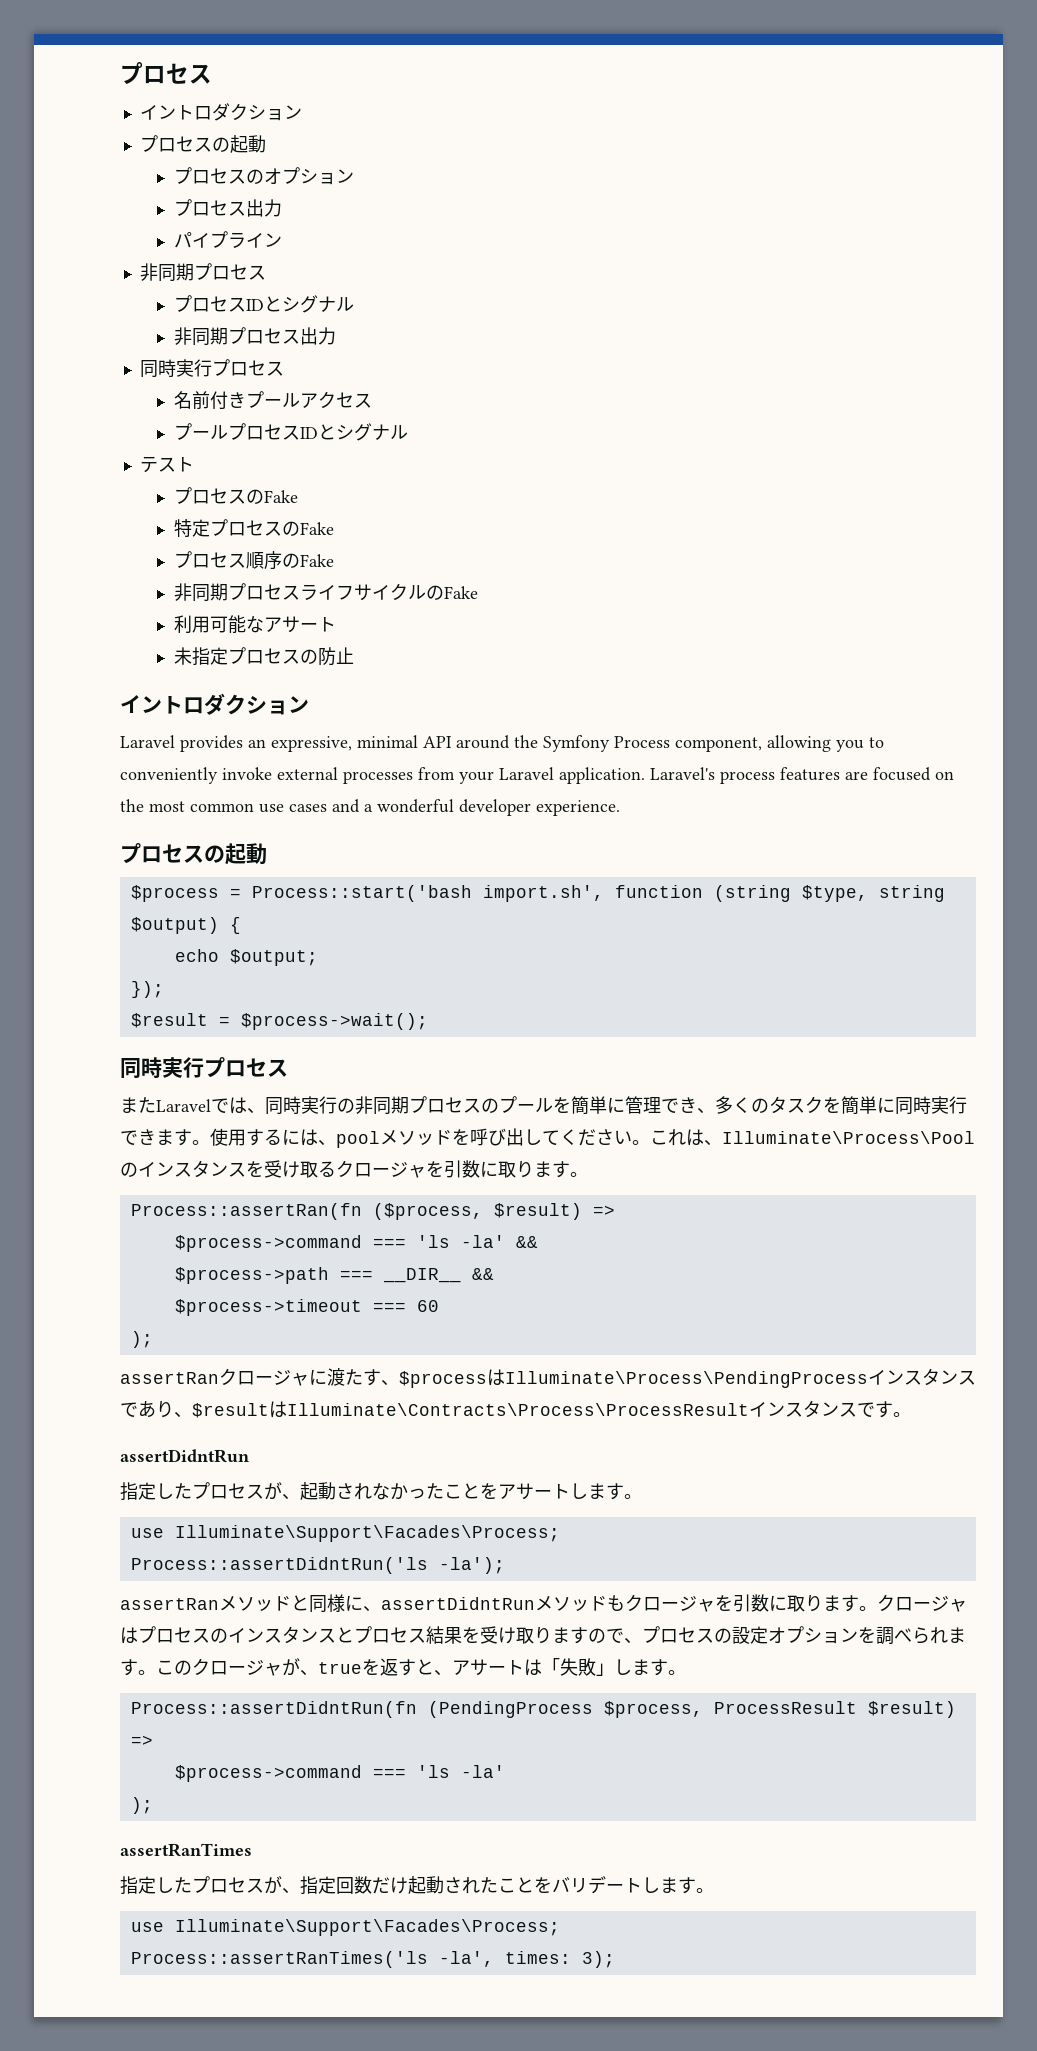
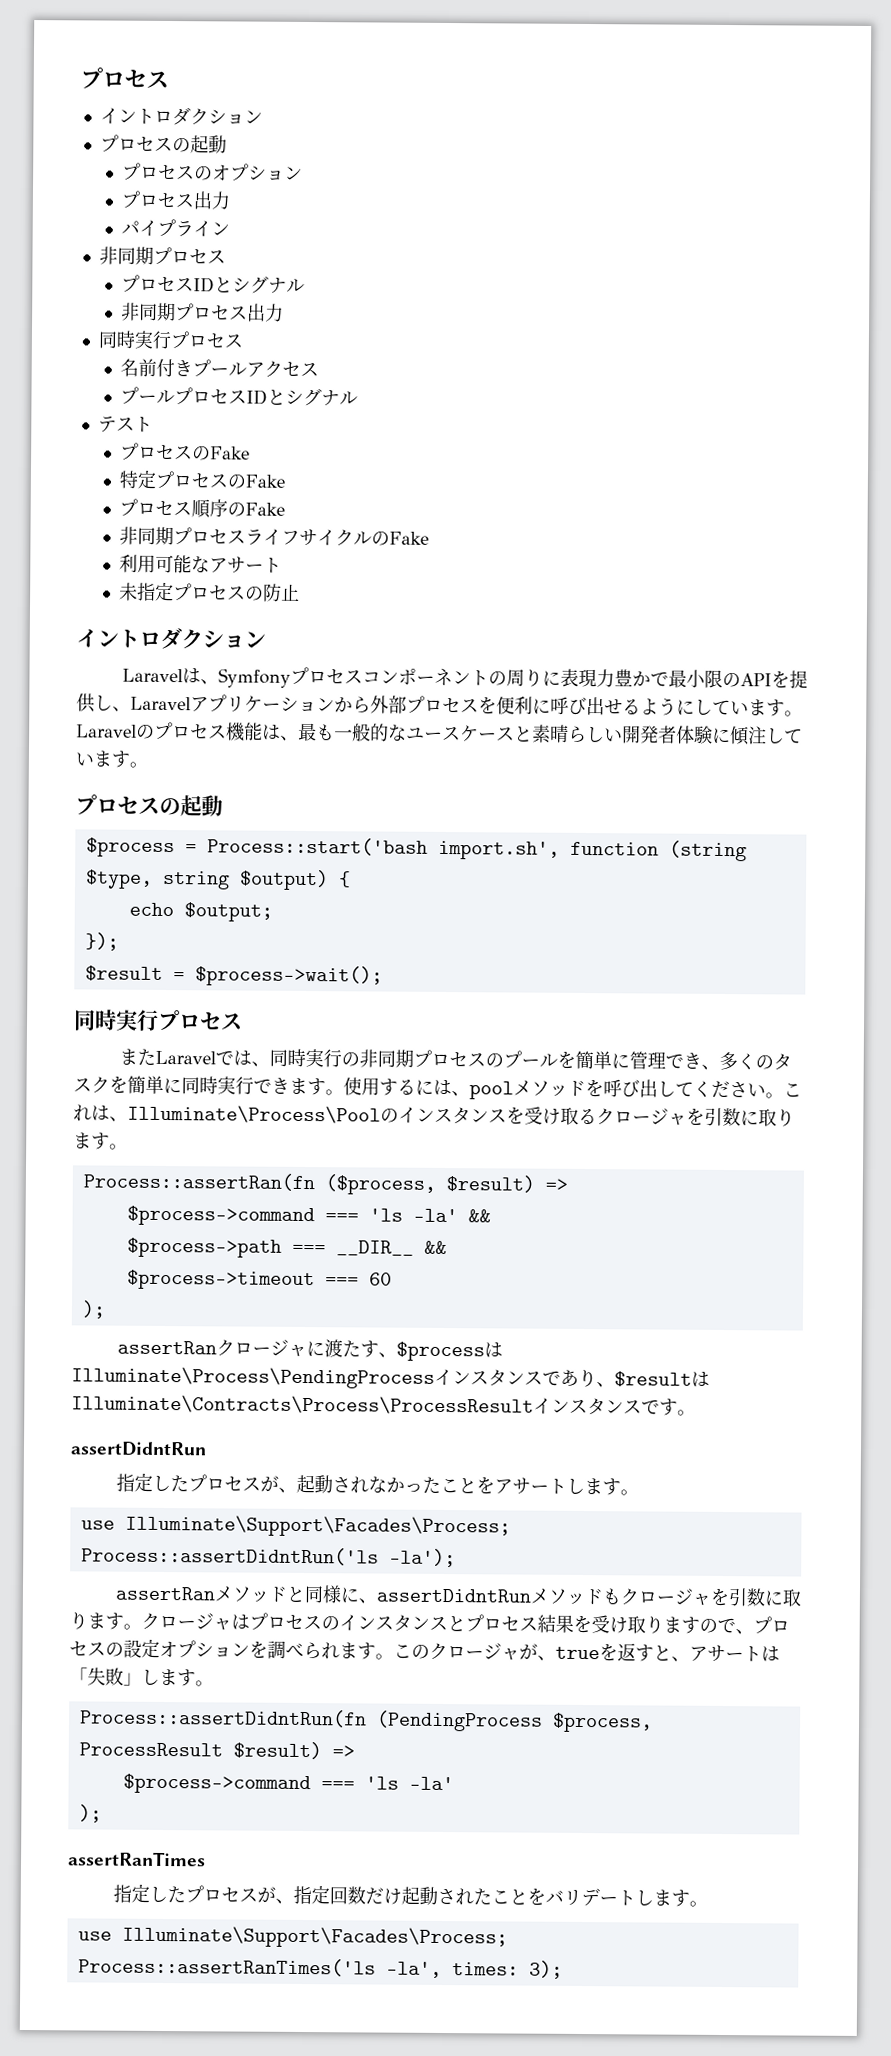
- Laravel provides an expressive, minimal API around the Symfony Process component, allowing you to conveniently invoke external processes from your Laravel application. Laravel's process features are focused on the most common use cases and a wonderful developer experience.
+ Laravelは、Symfonyプロセスコンポーネントの周りに表現力豊かで最小限のAPIを提供し、Laravelアプリケーションから外部プロセスを便利に呼び出せるようにしています。Laravelのプロセス機能は、最も一般的なユースケースと素晴らしい開発者体験に傾注しています。

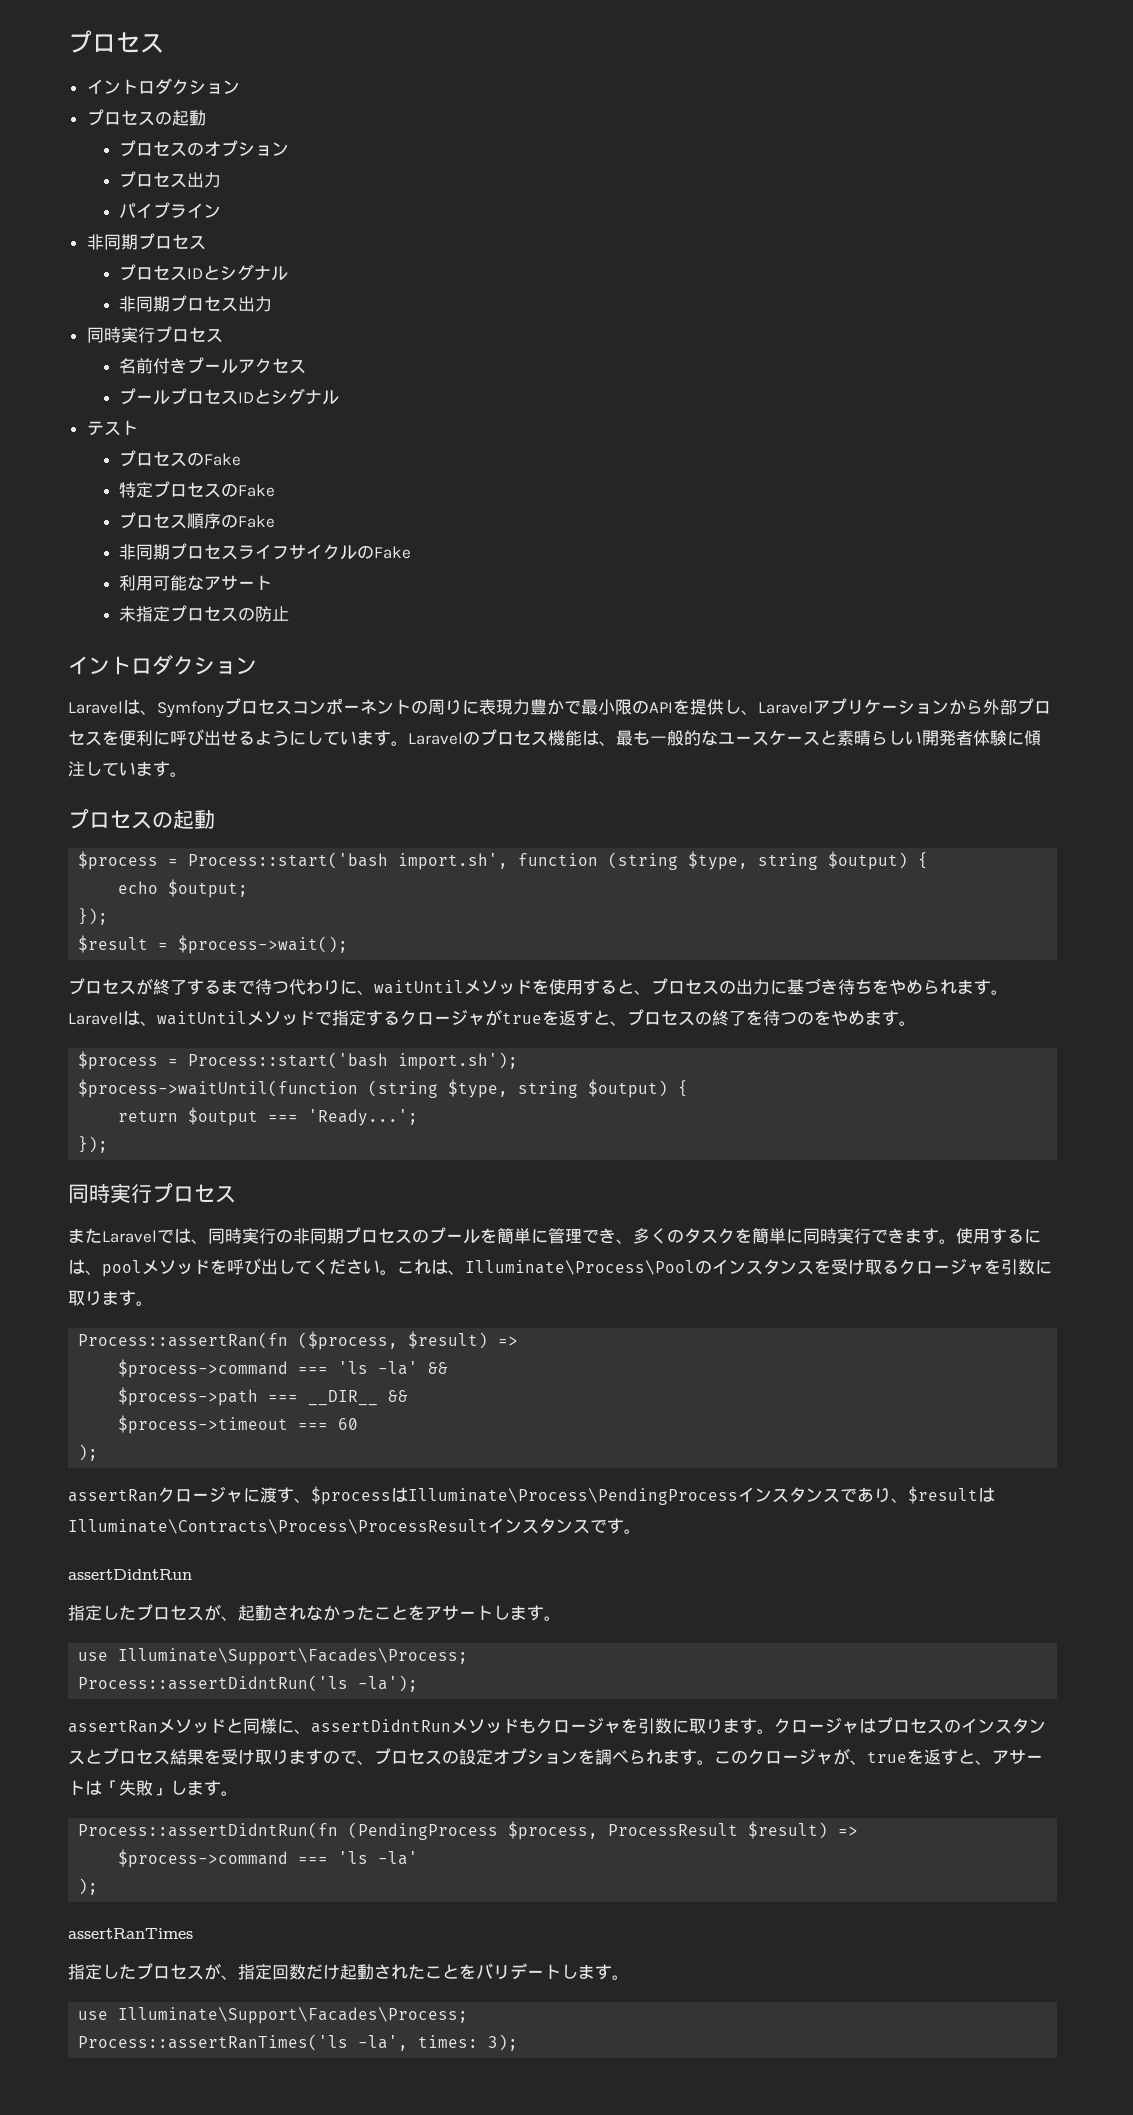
+ プロセスが終了するまで待つ代わりに、waitUntilメソッドを使用すると、プロセスの出力に基づき待ちをやめられます。Laravelは、waitUntilメソッドで指定するクロージャがtrueを返すと、プロセスの終了を待つのをやめます。
+ $process = Process::start('bash import.sh');
+ $process->waitUntil(function (string $type, string $output) {
+ return $output === 'Ready...';
+ });
- assertRanクロージャに渡たす、$processはIlluminate\Process\PendingProcessインスタンスであり、$resultはIlluminate\Contracts\Process\ProcessResultインスタンスです。
+ assertRanクロージャに渡す、$processはIlluminate\Process\PendingProcessインスタンスであり、$resultはIlluminate\Contracts\Process\ProcessResultインスタンスです。

